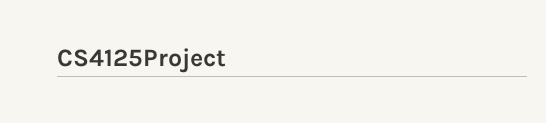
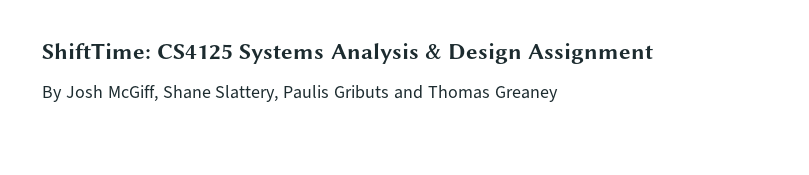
- CS4125Project
+ ShiftTime: CS4125 Systems Analysis & Design Assignment
+ By Josh McGiff, Shane Slattery, Paulis Gributs and Thomas Greaney

